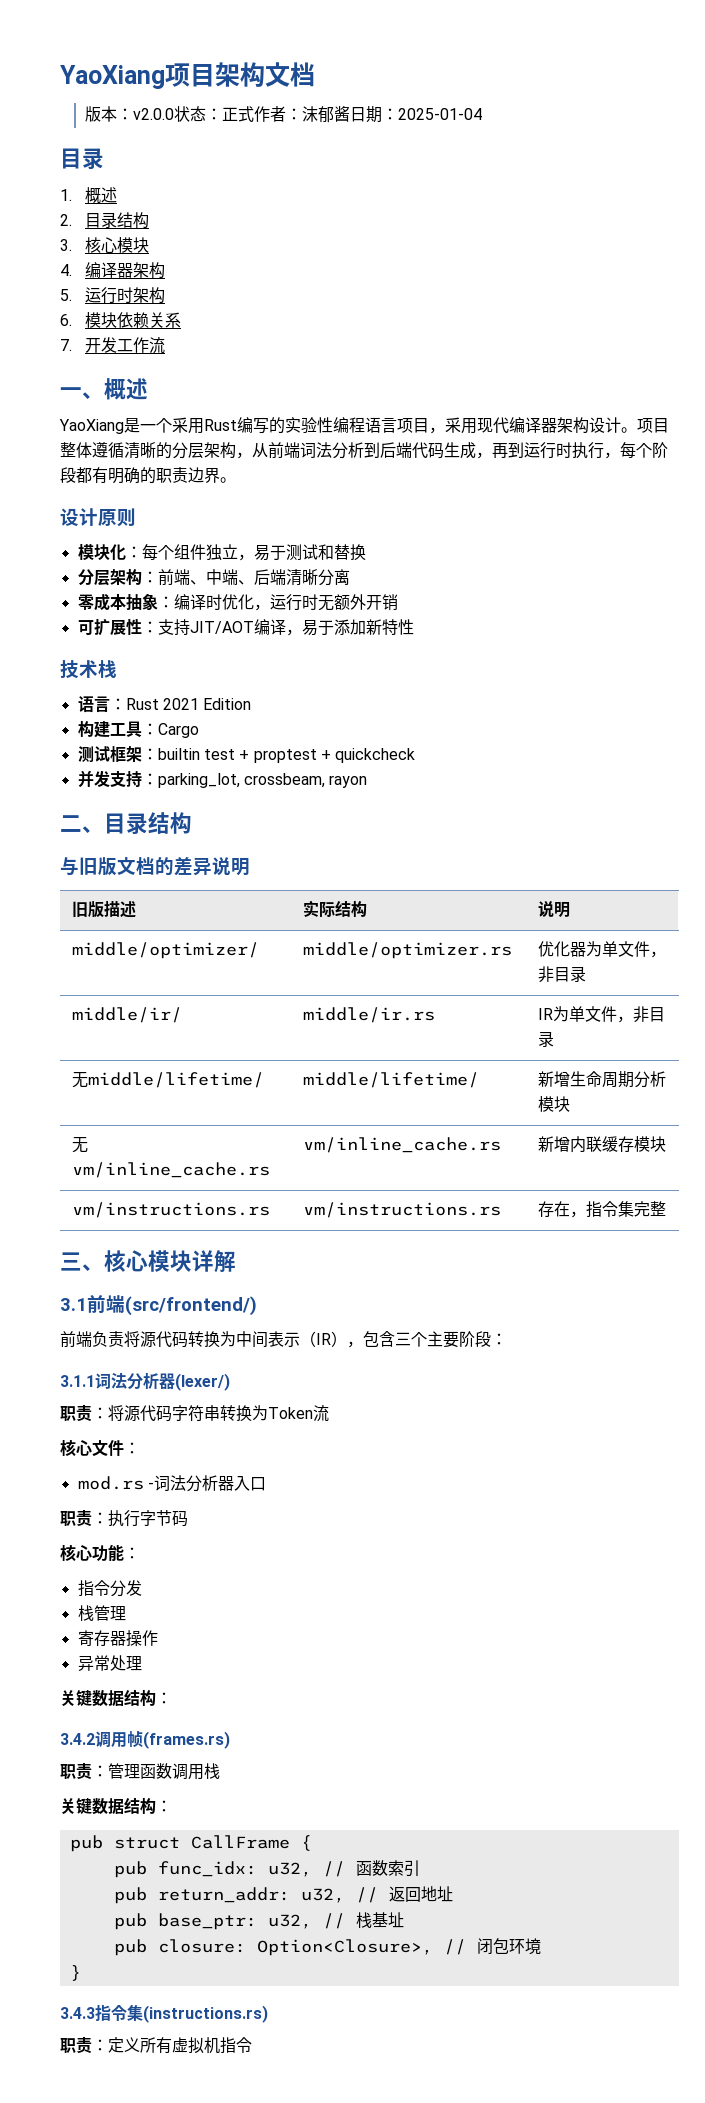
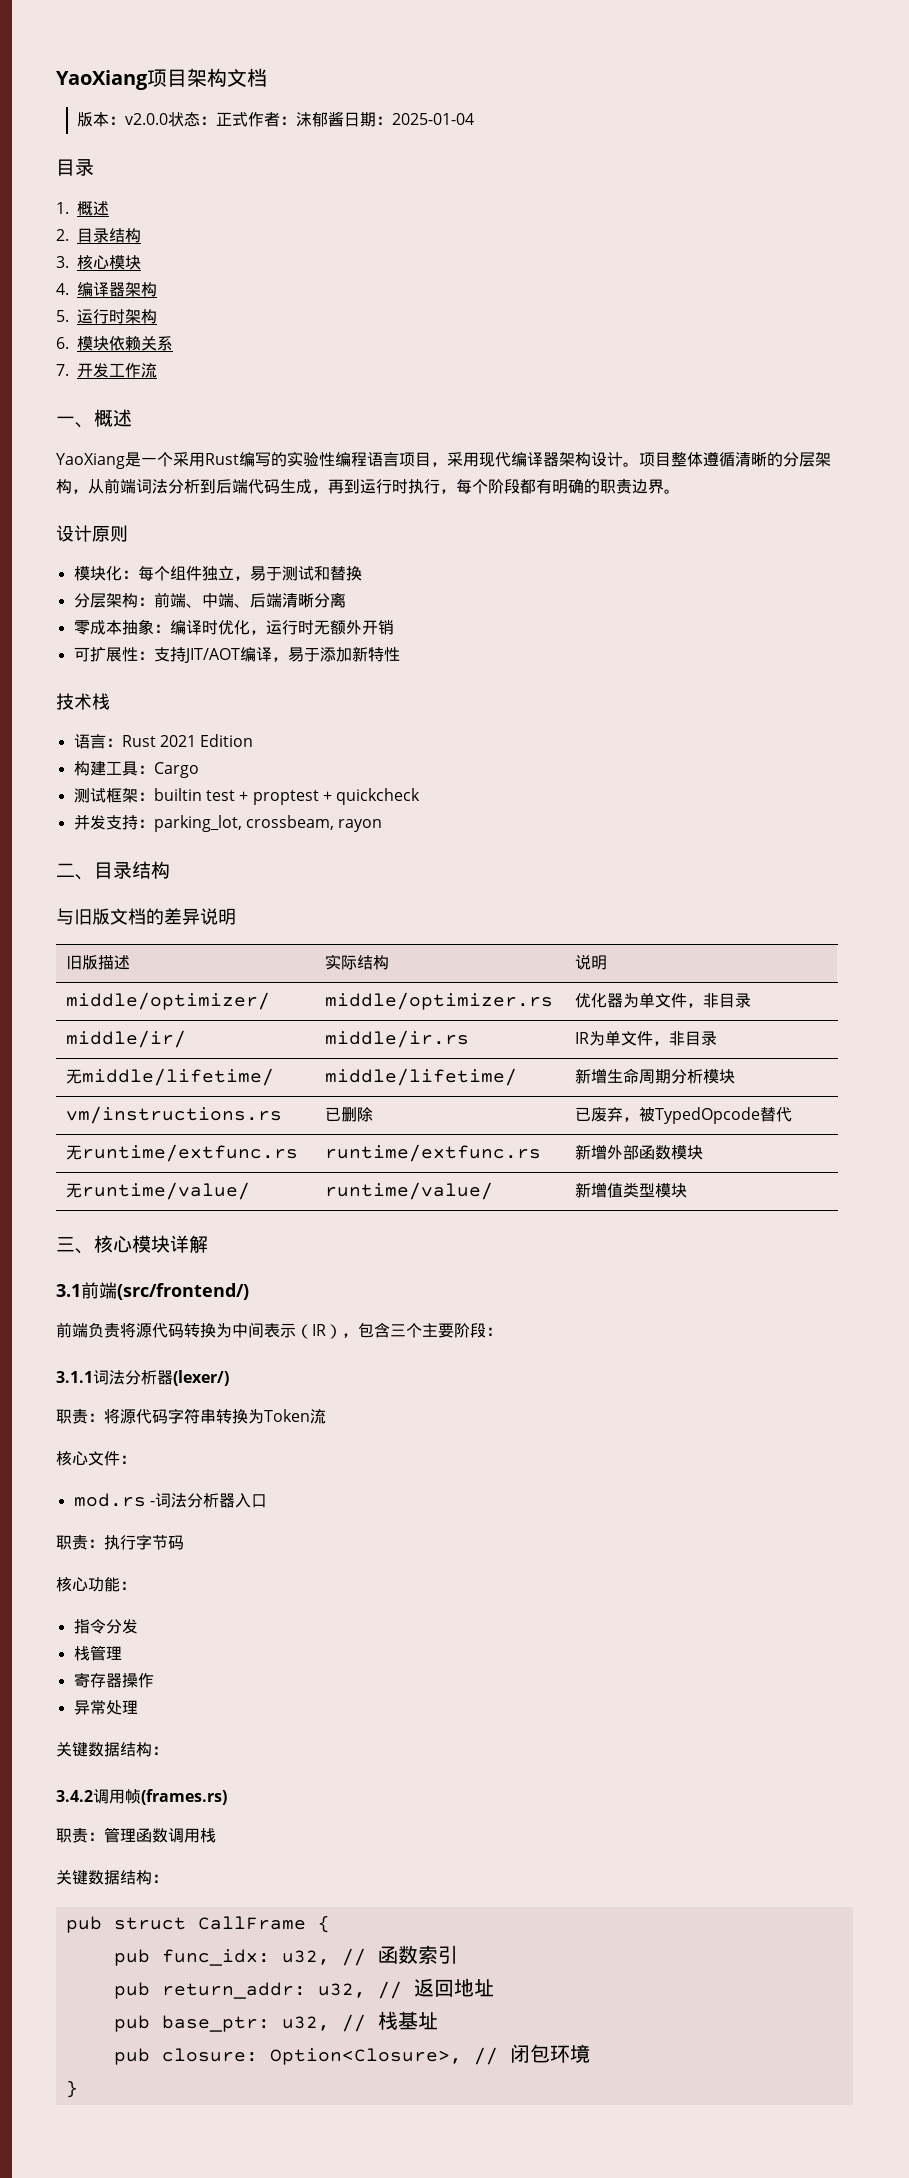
- 无vm/inline_cache.rs | vm/inline_cache.rs | 新增内联缓存模块
- vm/instructions.rs | vm/instructions.rs | 存在，指令集完整
+ vm/instructions.rs | 已删除 | 已废弃，被TypedOpcode替代
+ 无runtime/extfunc.rs | runtime/extfunc.rs | 新增外部函数模块
+ 无runtime/value/ | runtime/value/ | 新增值类型模块
- 3.4.3指令集(instructions.rs)
- 职责：定义所有虚拟机指令

